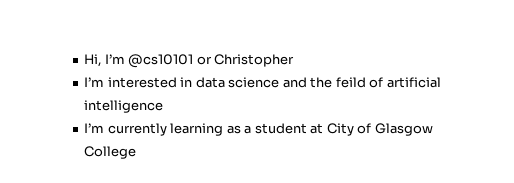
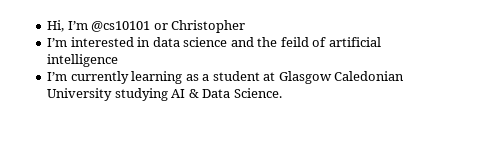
- I’m currently learning as a student at City of Glasgow College
+ I’m currently learning as a student at Glasgow Caledonian University studying AI & Data Science.

